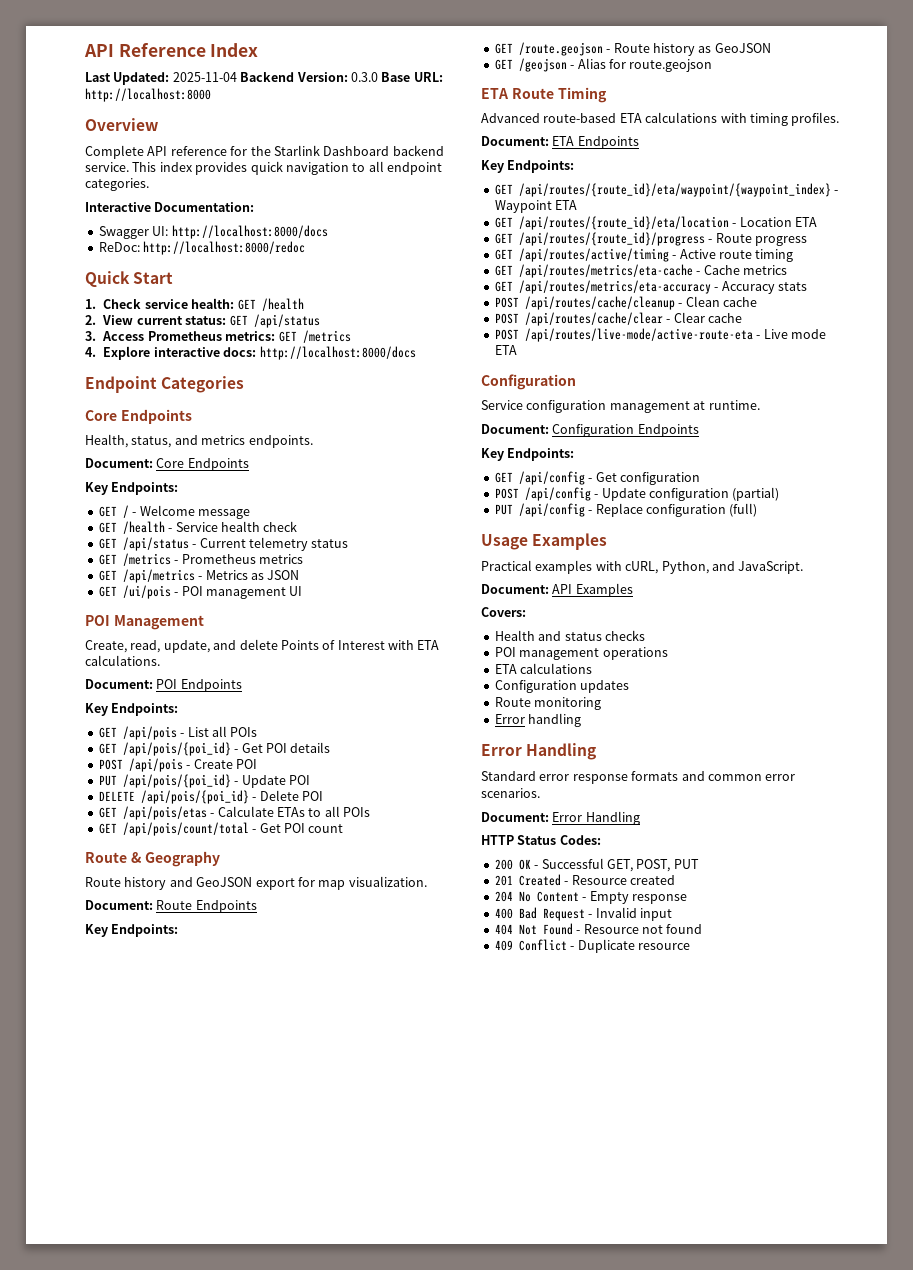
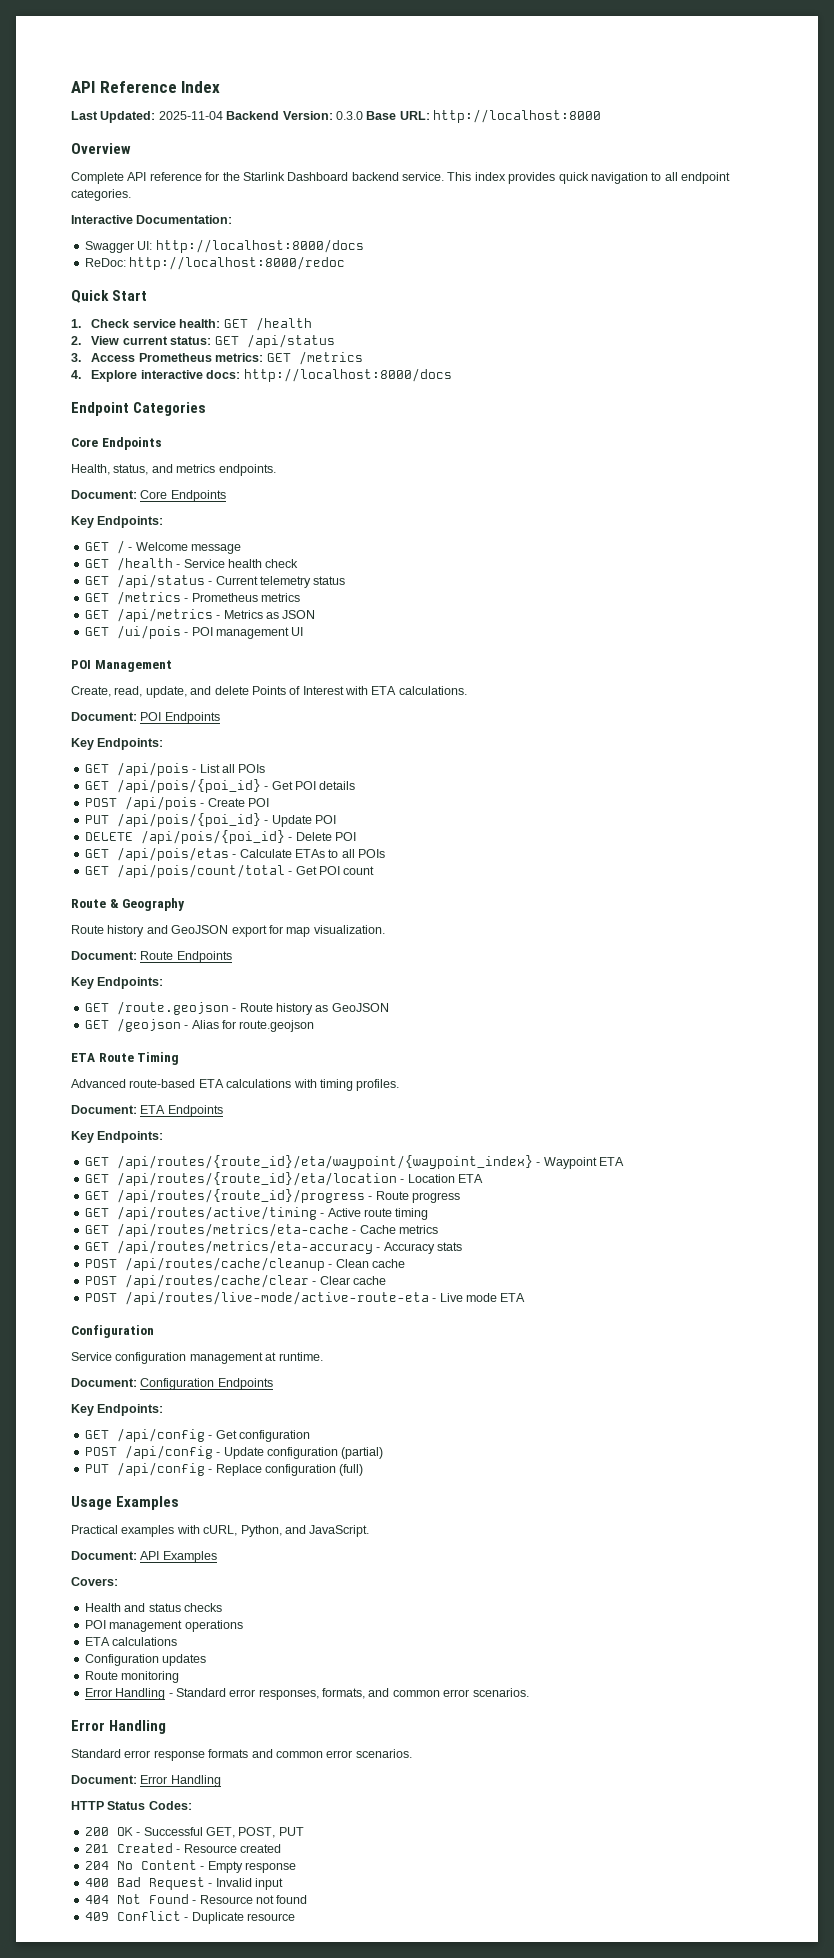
- Error handling
+ Error Handling - Standard error responses, formats, and common error scenarios.

